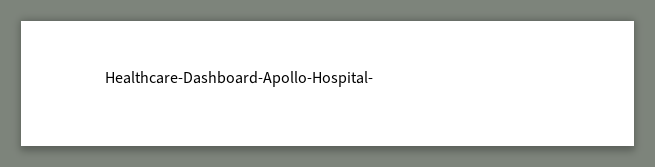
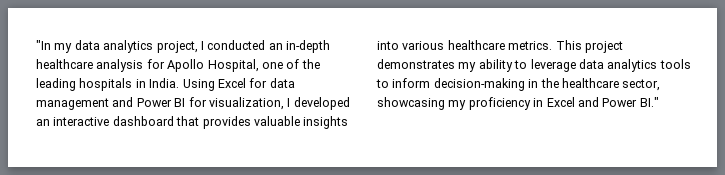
- Healthcare-Dashboard-Apollo-Hospital-
+ "In my data analytics project, I conducted an in-depth healthcare analysis for Apollo Hospital, one of the leading hospitals in India. Using Excel for data management and Power BI for visualization, I developed an interactive dashboard that provides valuable insights into various healthcare metrics. This project demonstrates my ability to leverage data analytics tools to inform decision-making in the healthcare sector, showcasing my proficiency in Excel and Power BI."

